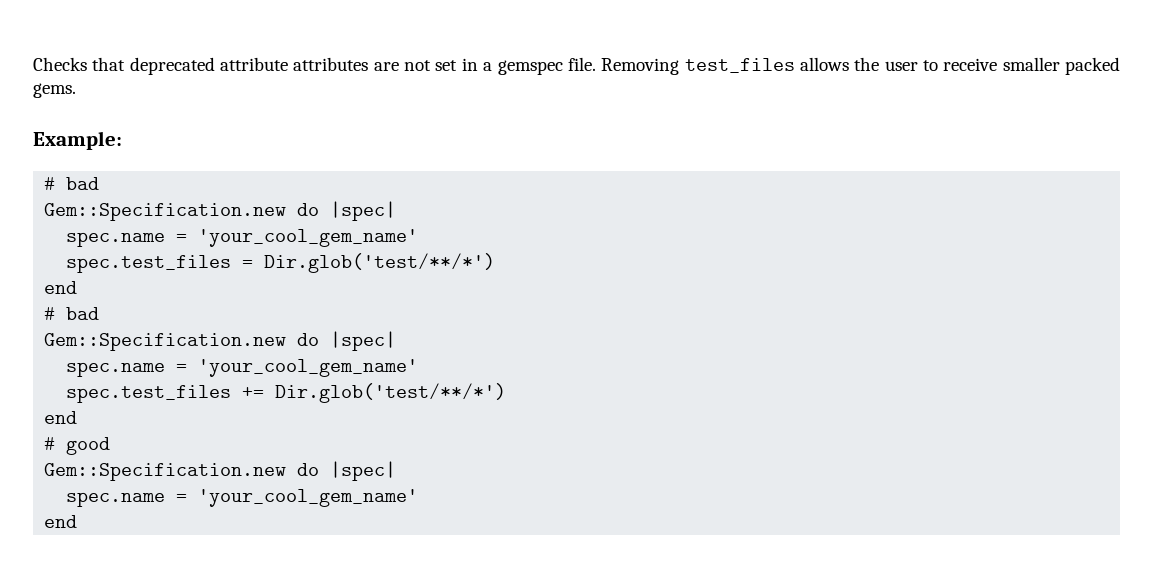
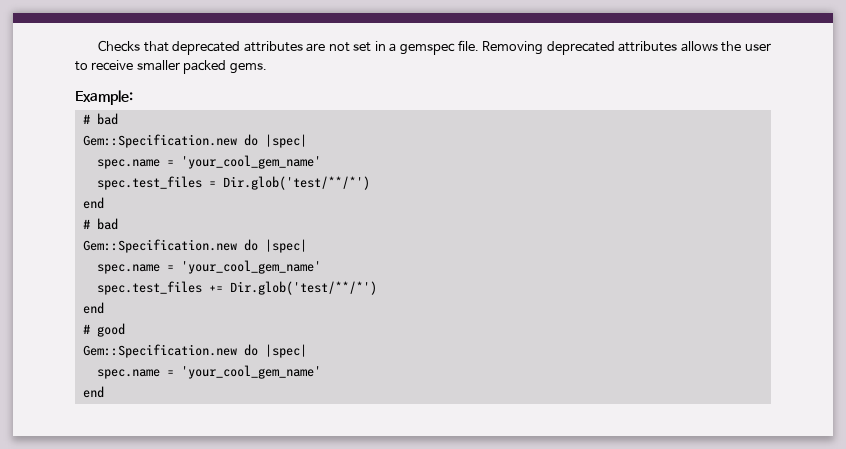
- Checks that deprecated attribute attributes are not set in a gemspec file.
+ Checks that deprecated attributes are not set in a gemspec file.
- Removing test_files allows the user to receive smaller packed gems.
+ Removing deprecated attributes allows the user to receive smaller packed gems.

